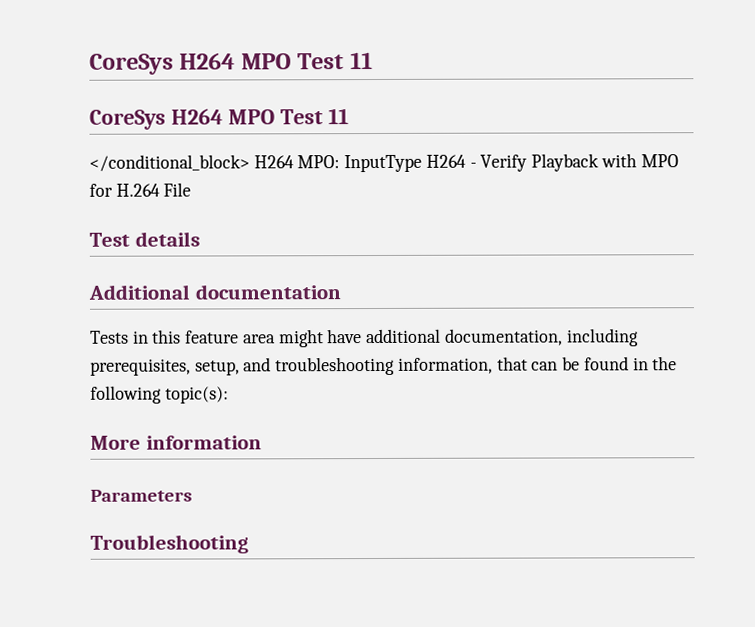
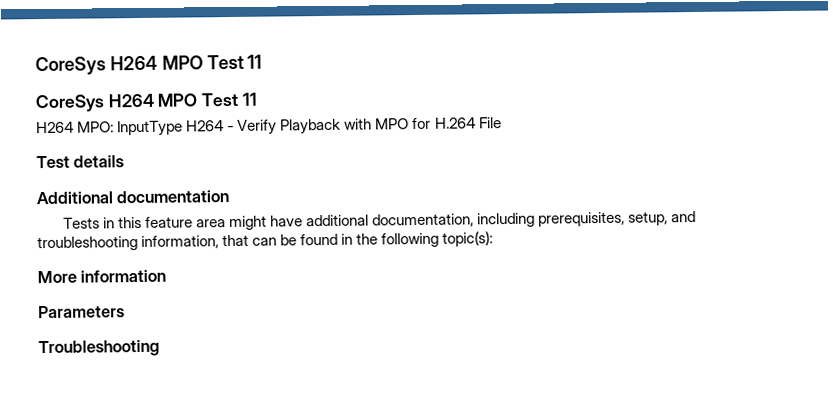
- </conditional_block> H264 MPO: InputType H264 - Verify Playback with MPO for H.264 File
+ H264 MPO: InputType H264 - Verify Playback with MPO for H.264 File

